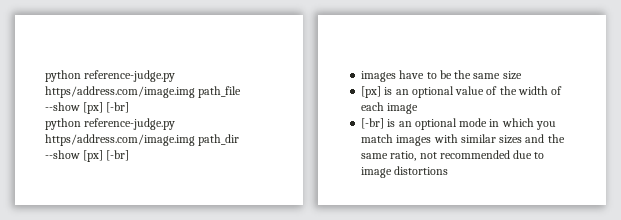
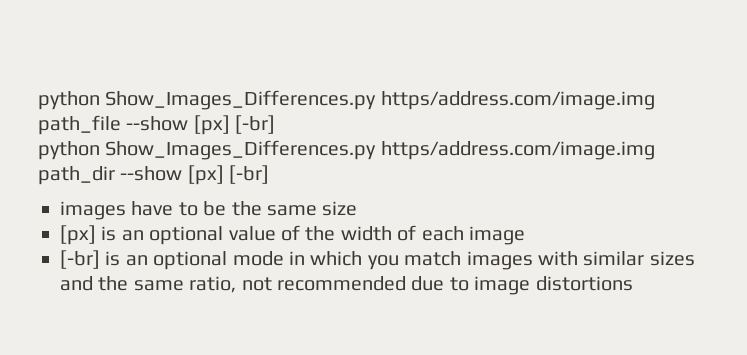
- python reference-judge.py https/address.com/image.img path_file --show [px] [-br]
+ python Show_Images_Differences.py https/address.com/image.img path_file --show [px] [-br]
- python reference-judge.py https/address.com/image.img path_dir --show [px] [-br]
+ python Show_Images_Differences.py https/address.com/image.img path_dir --show [px] [-br]

